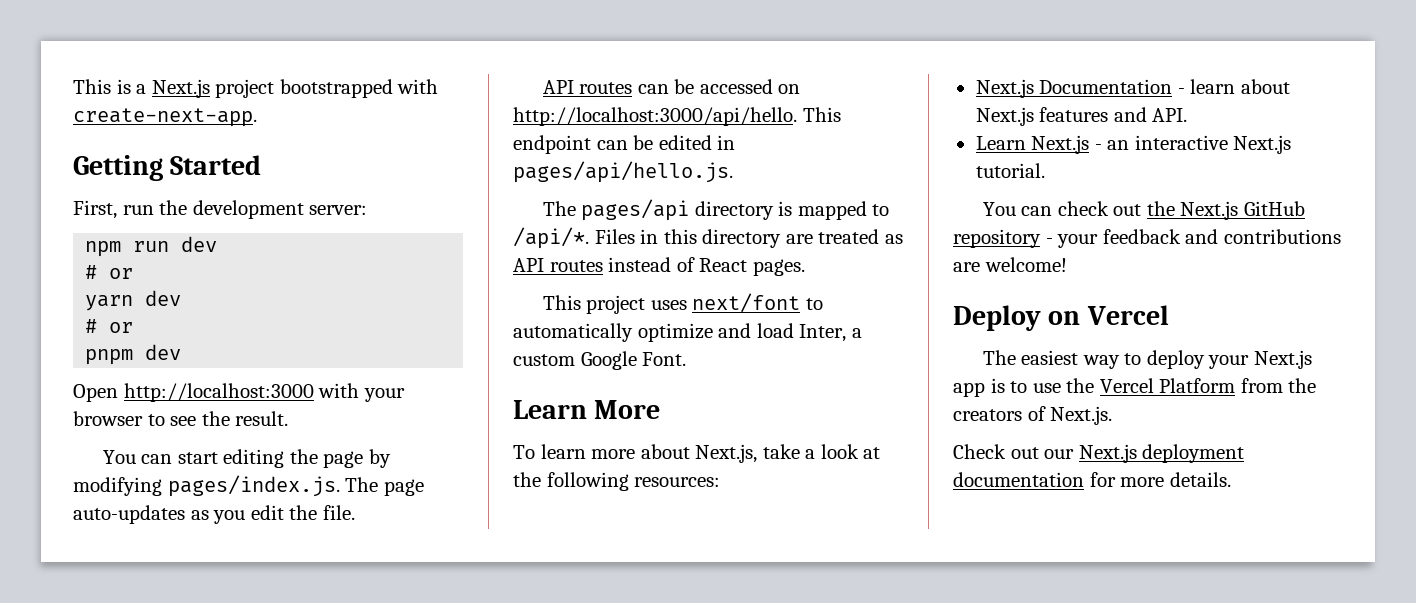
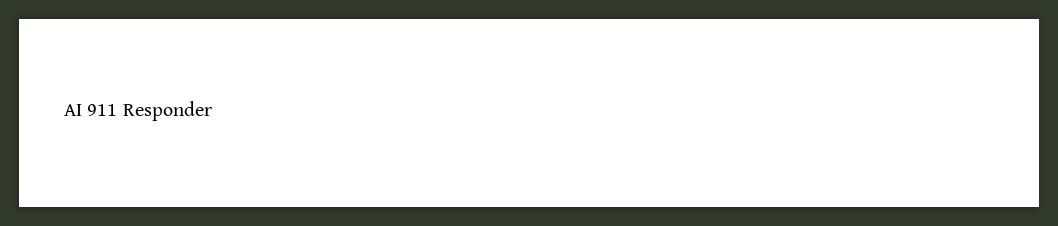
- This is a Next.js project bootstrapped with create-next-app.
- Getting Started
- First, run the development server:
- npm run dev
- # or
- yarn dev
- # or
- pnpm dev
- Open http://localhost:3000 with your browser to see the result.
- You can start editing the page by modifying pages/index.js. The page auto-updates as you edit the file.
- API routes can be accessed on http://localhost:3000/api/hello. This endpoint can be edited in pages/api/hello.js.
- The pages/api directory is mapped to /api/*. Files in this directory are treated as API routes instead of React pages.
- This project uses next/font to automatically optimize and load Inter, a custom Google Font.
- Learn More
- To learn more about Next.js, take a look at the following resources:
- Next.js Documentation - learn about Next.js features and API.
- Learn Next.js - an interactive Next.js tutorial.
- You can check out the Next.js GitHub repository - your feedback and contributions are welcome!
- Deploy on Vercel
- The easiest way to deploy your Next.js app is to use the Vercel Platform from the creators of Next.js.
- Check out our Next.js deployment documentation for more details.
+ AI 911 Responder

